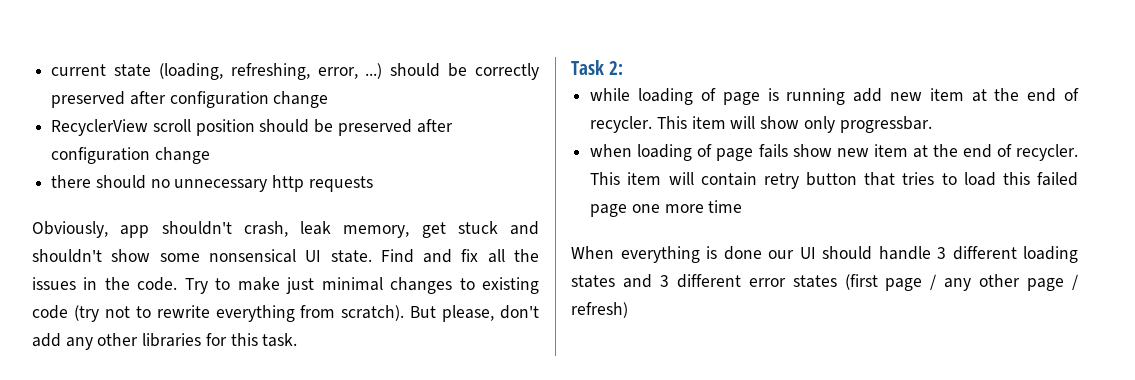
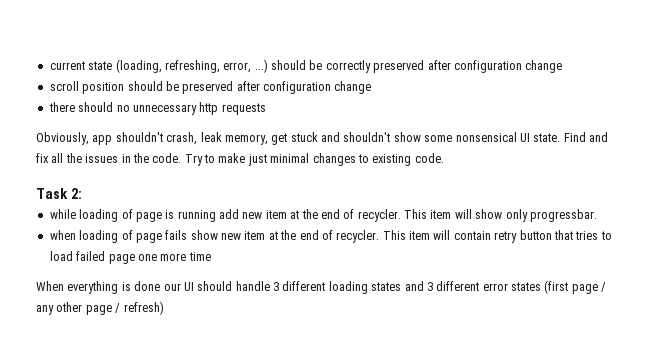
- RecyclerView scroll position should be preserved after configuration change
+ scroll position should be preserved after configuration change
- Try to make just minimal changes to existing code (try not to rewrite everything from scratch). But please, don't add any other libraries for this task.
+ Try to make just minimal changes to existing code.
- This item will contain retry button that tries to load this failed page one more time
+ This item will contain retry button that tries to load failed page one more time

